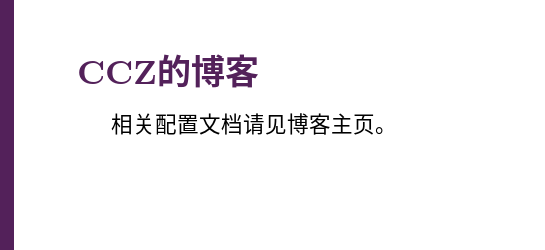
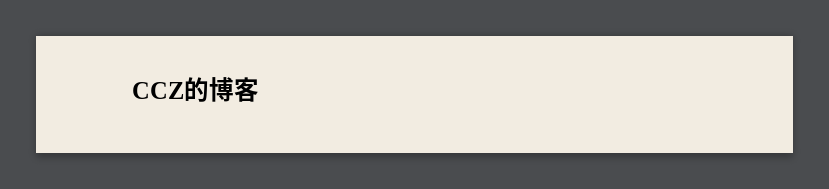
- 相关配置文档请见博客主页。

